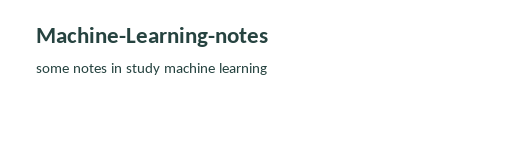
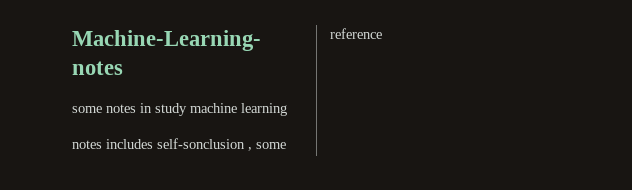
+ notes includes self-sonclusion , some reference

